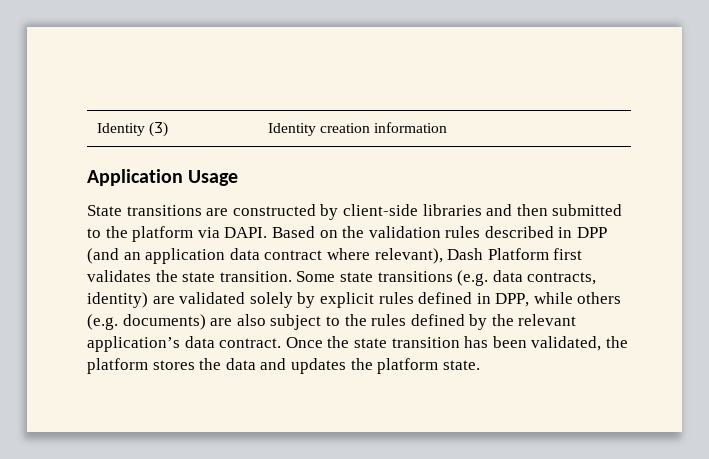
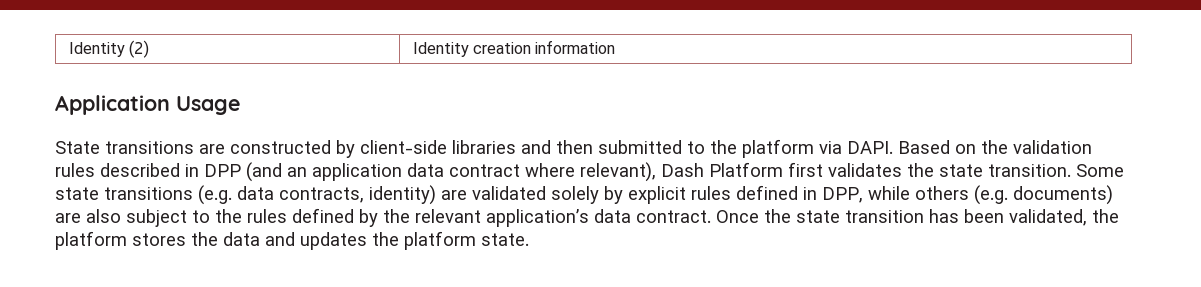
- Identity (3) | Identity creation information
+ Identity (2) | Identity creation information

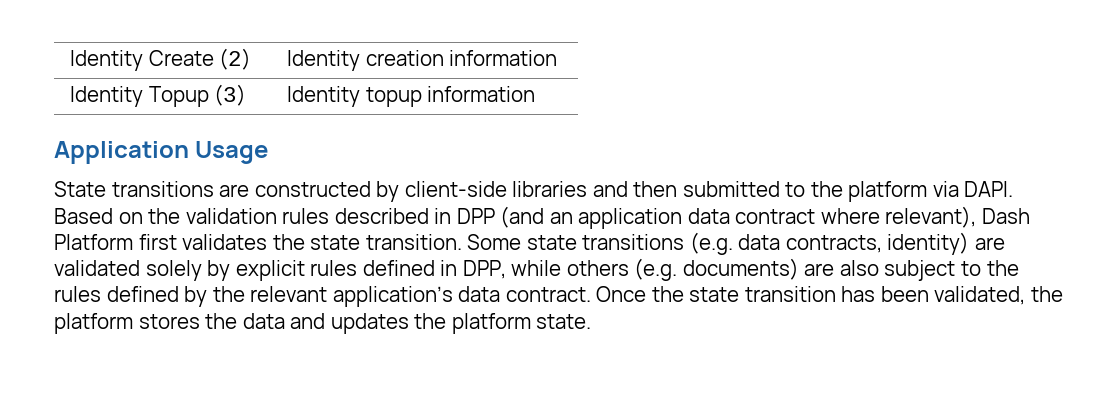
- Identity (2) | Identity creation information
+ Identity Create (2) | Identity creation information
+ Identity Topup (3) | Identity topup information

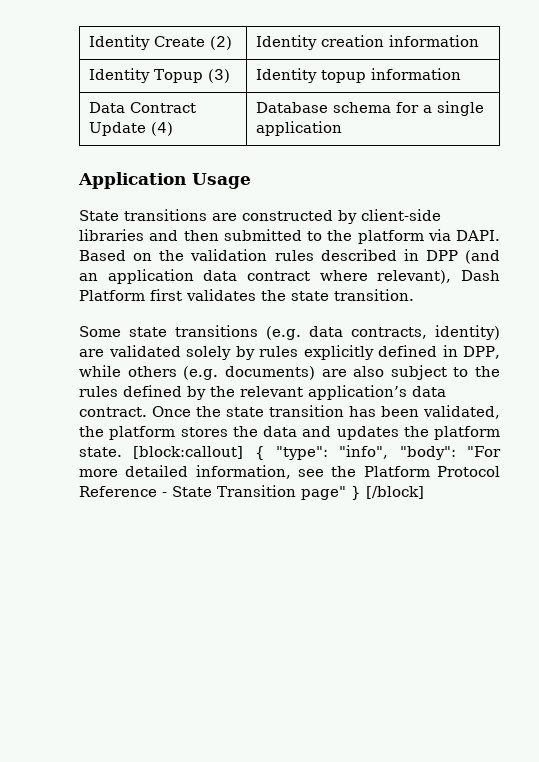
+ Data Contract Update (4) | Database schema for a single application
- Based on the validation rules described in DPP (and an application data contract where relevant), Dash Platform first validates the state transition. Some state transitions (e.g. data contracts, identity) are validated solely by explicit rules defined in DPP, while others (e.g. documents) are also subject to the rules defined by the relevant application’s data contract.
+ Based on the validation rules described in DPP (and an application data contract where relevant), Dash Platform first validates the state transition.
+ Some state transitions (e.g. data contracts, identity) are validated solely by rules explicitly defined in DPP, while others (e.g. documents) are also subject to the rules defined by the relevant application’s data contract.
+ [block:callout] { "type": "info", "body": "For more detailed information, see the Platform Protocol Reference - State Transition page" } [/block]

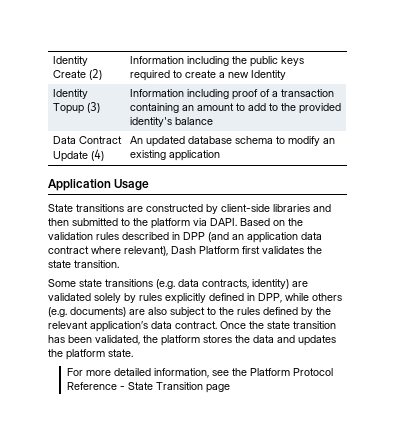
- Identity Create (2) | Identity creation information
+ Identity Create (2) | Information including the public keys required to create a new Identity
- Identity Topup (3) | Identity topup information
- Data Contract Update (4) | Database schema for a single application
+ Identity Topup (3) | Information including proof of a transaction containing an amount to add to the provided identity's balance
+ Data Contract Update (4) | An updated database schema to modify an existing application
- Once the state transition has been validated, the platform stores the data and updates the platform state. [block:callout] { "type": "info", "body": "For more detailed information, see the Platform Protocol Reference - State Transition page" } [/block]
+ Once the state transition has been validated, the platform stores the data and updates the platform state.
+ For more detailed information, see the Platform Protocol Reference - State Transition page

